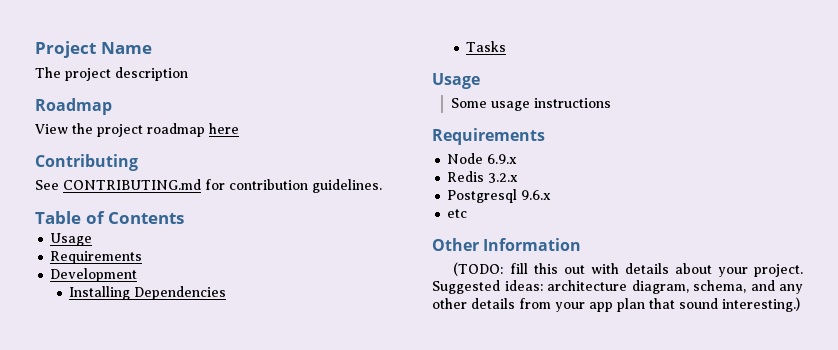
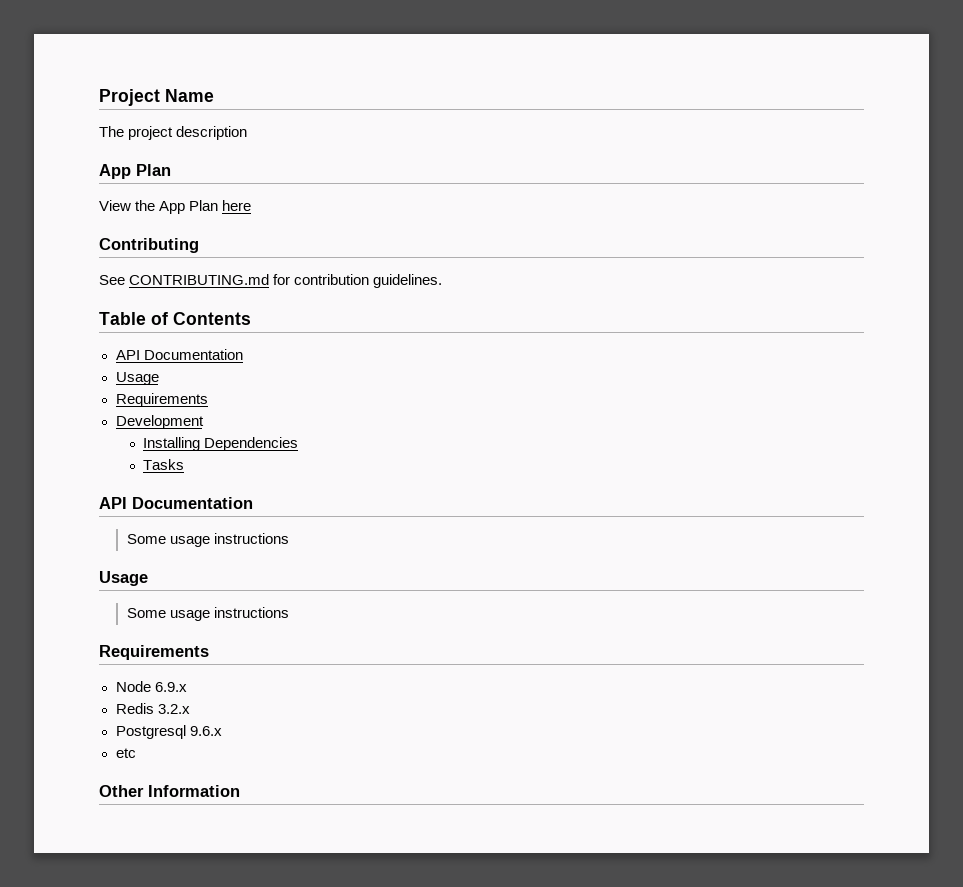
  The project description
- Roadmap
+ App Plan
- View the project roadmap here
+ View the App Plan here
  Table of Contents
+ API Documentation
  Tasks
+ API Documentation
+ Some usage instructions
- (TODO: fill this out with details about your project. Suggested ideas: architecture diagram, schema, and any other details from your app plan that sound interesting.)

